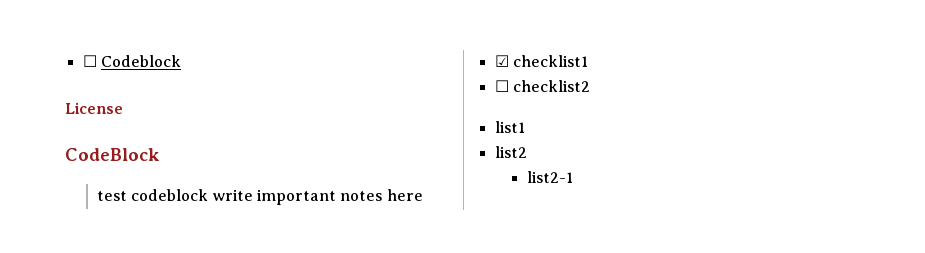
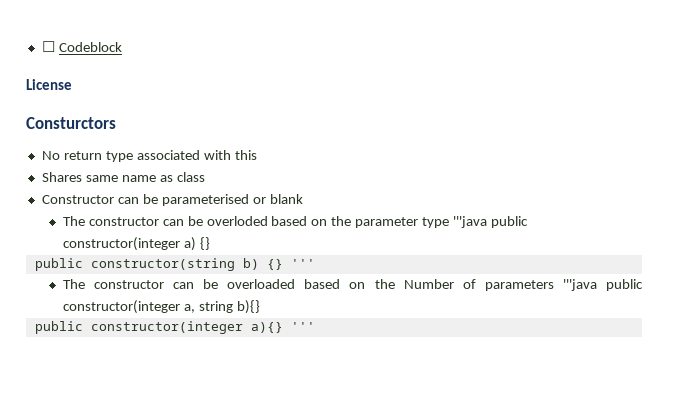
- CodeBlock
- test codeblock write important notes here
- ☑ checklist1
- ☐ checklist2
- list1
- list2
- list2-1
+ Consturctors
+ No return type associated with this
+ Shares same name as class
+ Constructor can be parameterised or blank
+ The constructor can be overloded based on the parameter type '''java public constructor(integer a) {}
+ public constructor(string b) {} '''
+ The constructor can be overloaded based on the Number of parameters '''java public constructor(integer a, string b){}
+ public constructor(integer a){} '''

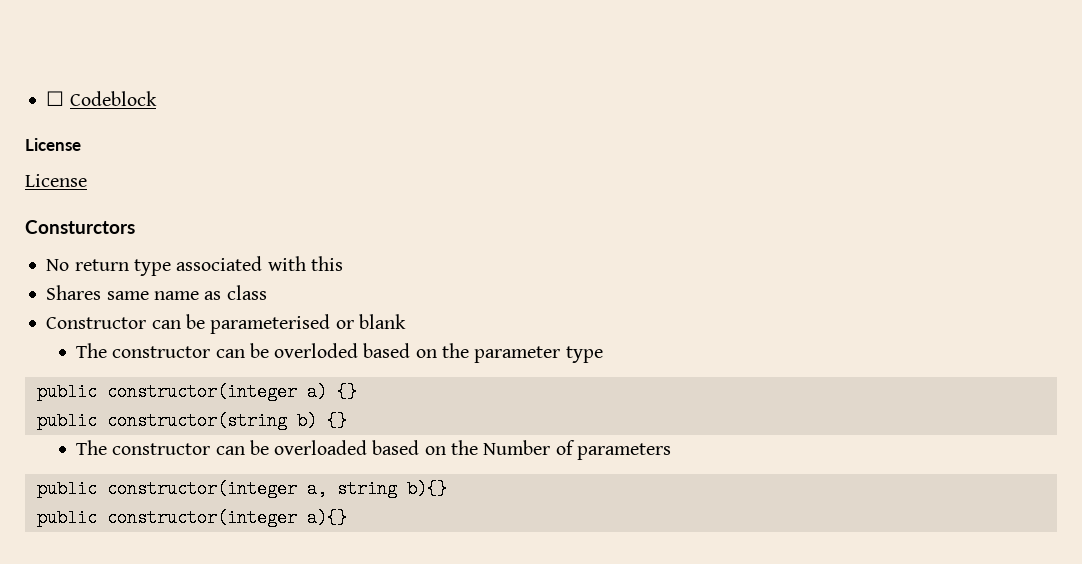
  ☐ Codeblock
+ License
- The constructor can be overloded based on the parameter type '''java public constructor(integer a) {}
+ The constructor can be overloded based on the parameter type
+ public constructor(integer a) {}
- public constructor(string b) {} '''
+ public constructor(string b) {}
- The constructor can be overloaded based on the Number of parameters '''java public constructor(integer a, string b){}
+ The constructor can be overloaded based on the Number of parameters
+ public constructor(integer a, string b){}
- public constructor(integer a){} '''
+ public constructor(integer a){}

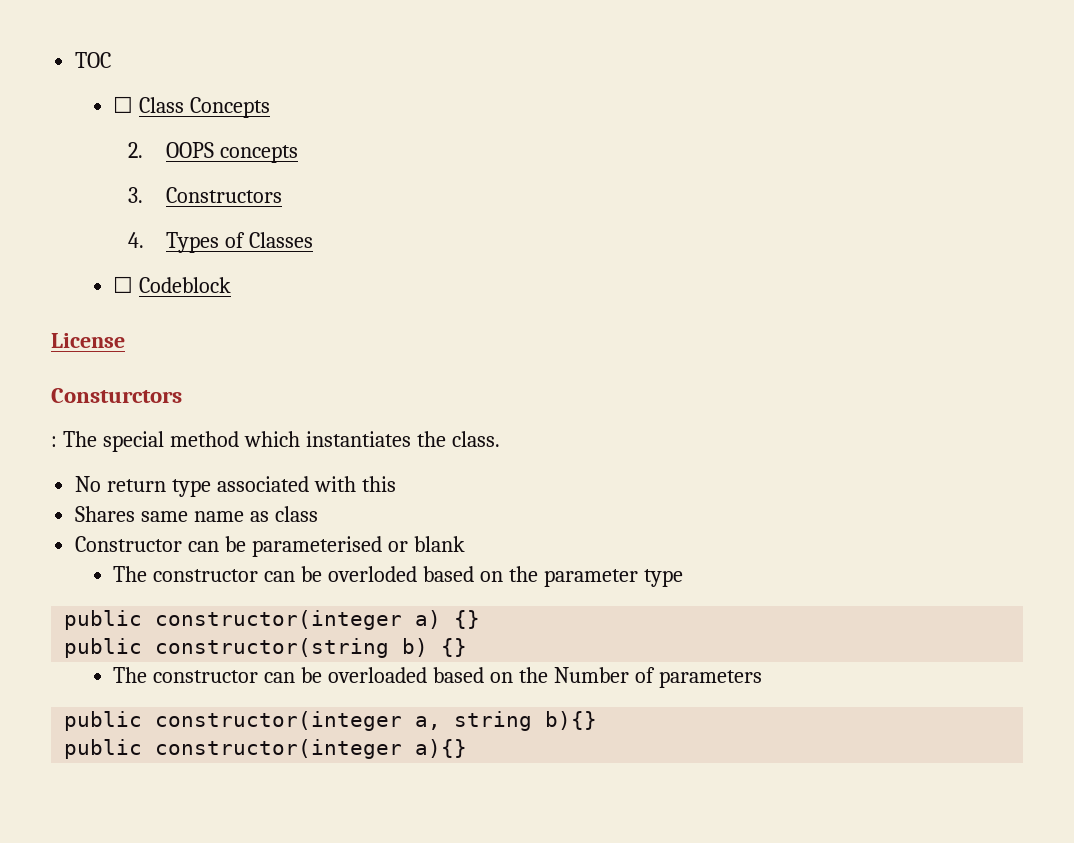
+ TOC
+ ☐ Class Concepts
+ 2. OOPS concepts
+ 3. Constructors
+ 4. Types of Classes
  ☐ Codeblock
  License
- License
  Consturctors
+ : The special method which instantiates the class.

